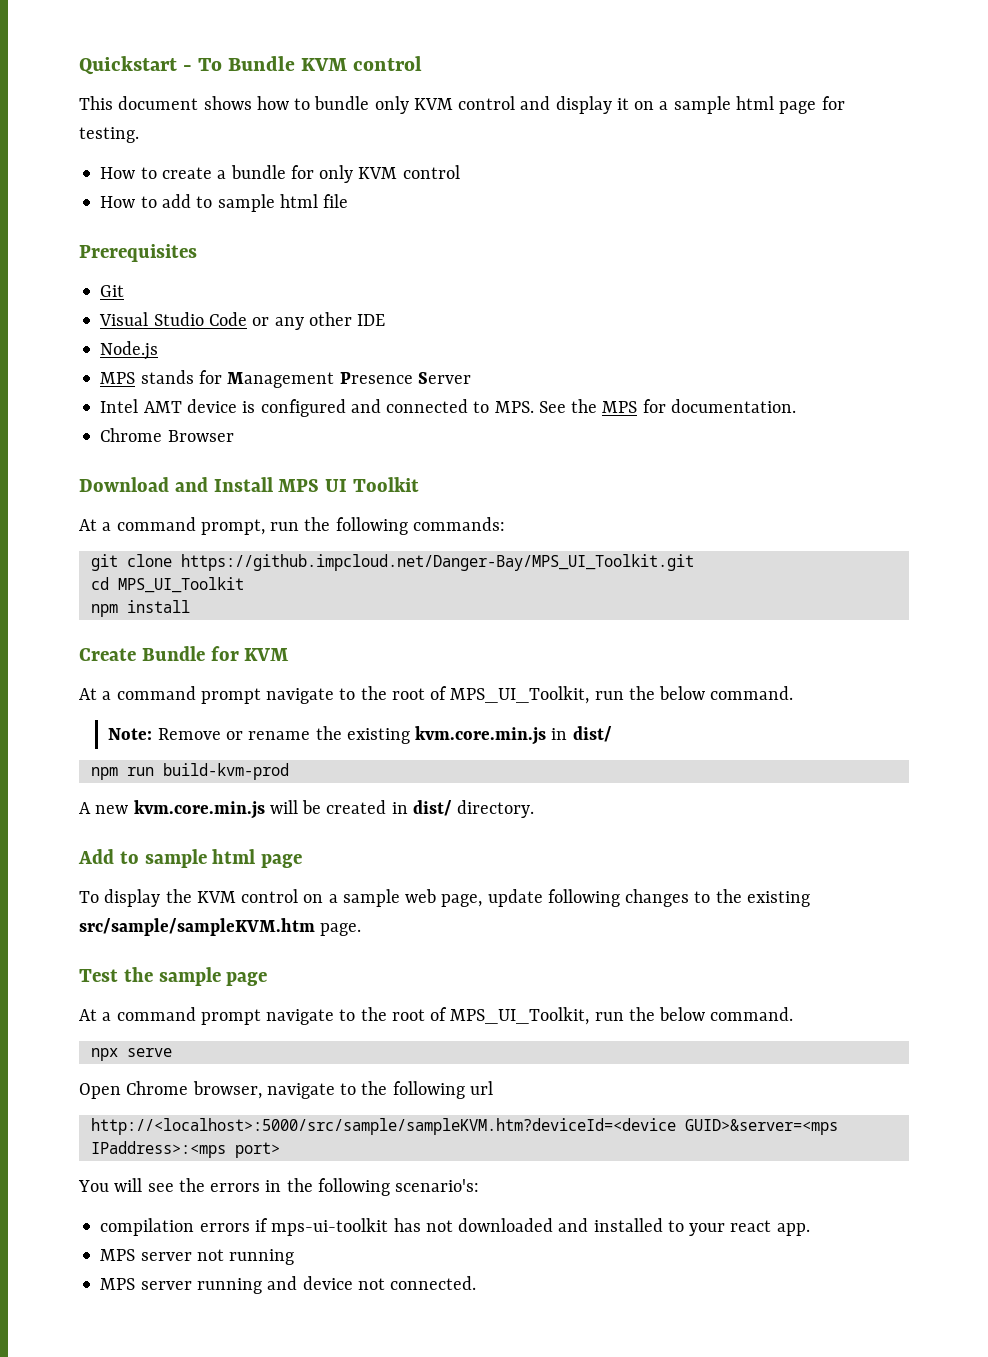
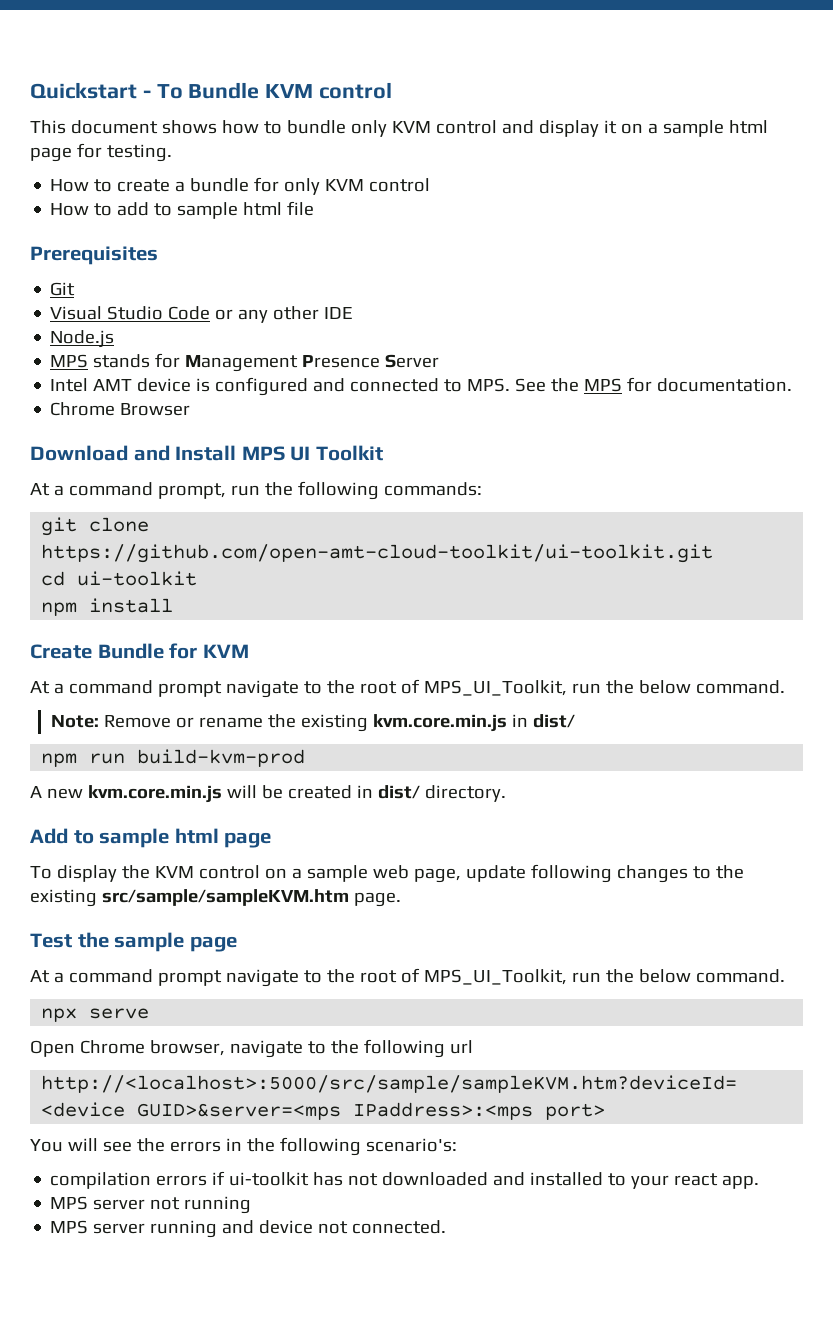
- git clone https://github.impcloud.net/Danger-Bay/MPS_UI_Toolkit.git
+ git clone https://github.com/open-amt-cloud-toolkit/ui-toolkit.git
- cd MPS_UI_Toolkit
+ cd ui-toolkit
- compilation errors if mps-ui-toolkit has not downloaded and installed to your react app.
+ compilation errors if ui-toolkit has not downloaded and installed to your react app.

